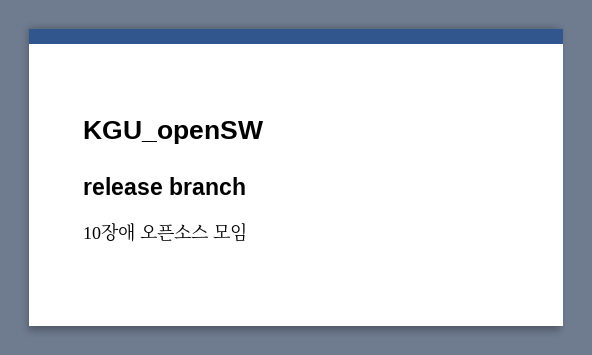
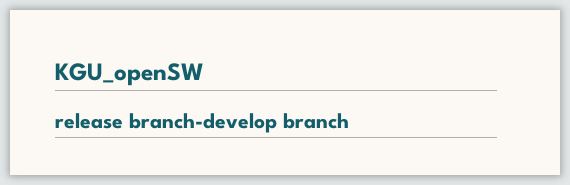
- release branch
+ release branch-develop branch
- 10장애 오픈소스 모임

